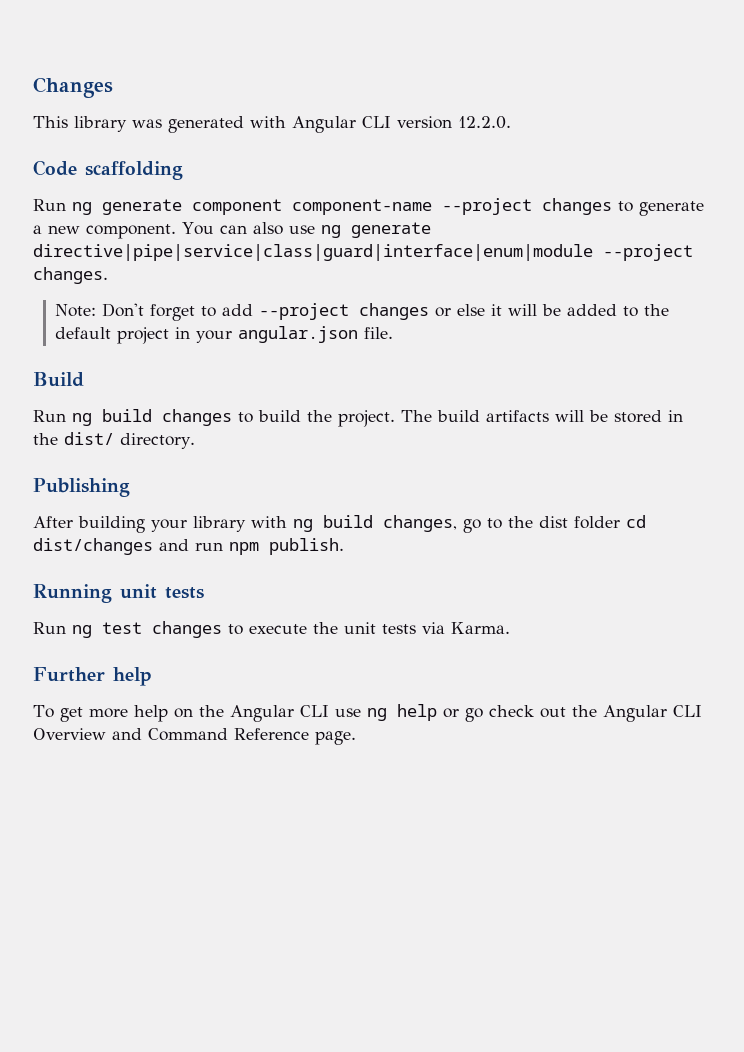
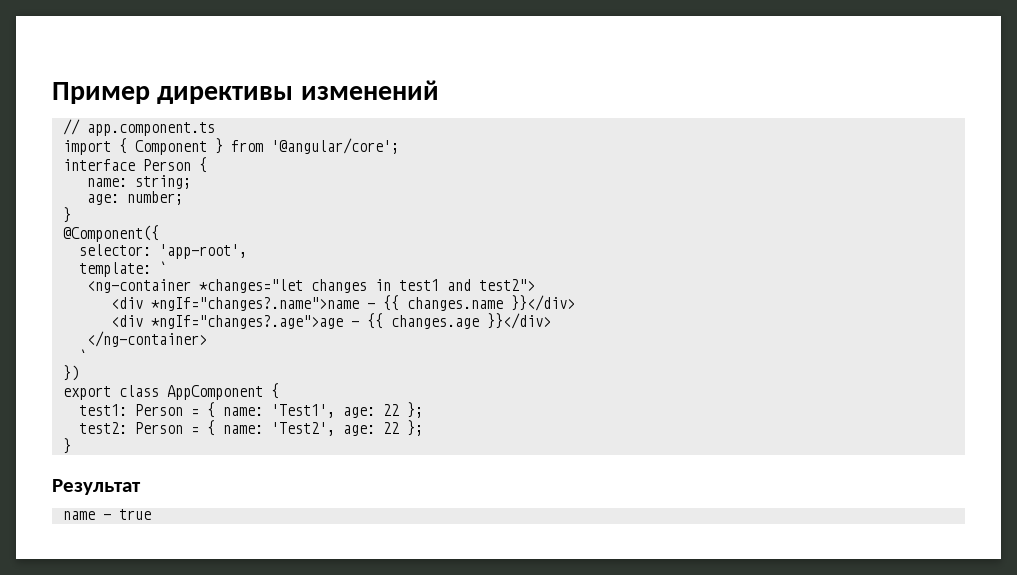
- Changes
- This library was generated with Angular CLI version 12.2.0.
- Code scaffolding
- Run ng generate component component-name --project changes to generate a new component. You can also use ng generate directive|pipe|service|class|guard|interface|enum|module --project changes.
- Note: Don't forget to add --project changes or else it will be added to the default project in your angular.json file.
- Build
- Run ng build changes to build the project. The build artifacts will be stored in the dist/ directory.
- Publishing
- After building your library with ng build changes, go to the dist folder cd dist/changes and run npm publish.
- Running unit tests
- Run ng test changes to execute the unit tests via Karma.
- Further help
- To get more help on the Angular CLI use ng help or go check out the Angular CLI Overview and Command Reference page.
+ Пример директивы изменений
+ // app.component.ts
+ import { Component } from '@angular/core';
+ interface Person {
+ name: string;
+ age: number;
+ }
+ @Component({
+ selector: 'app-root',
+ template: `
+ <ng-container *changes="let changes in test1 and test2">
+ <div *ngIf="changes?.name">name - {{ changes.name }}</div>
+ <div *ngIf="changes?.age">age - {{ changes.age }}</div>
+ </ng-container>
+ `
+ })
+ export class AppComponent {
+ test1: Person = { name: 'Test1', age: 22 };
+ test2: Person = { name: 'Test2', age: 22 };
+ }
+ Результат
+ name - true

